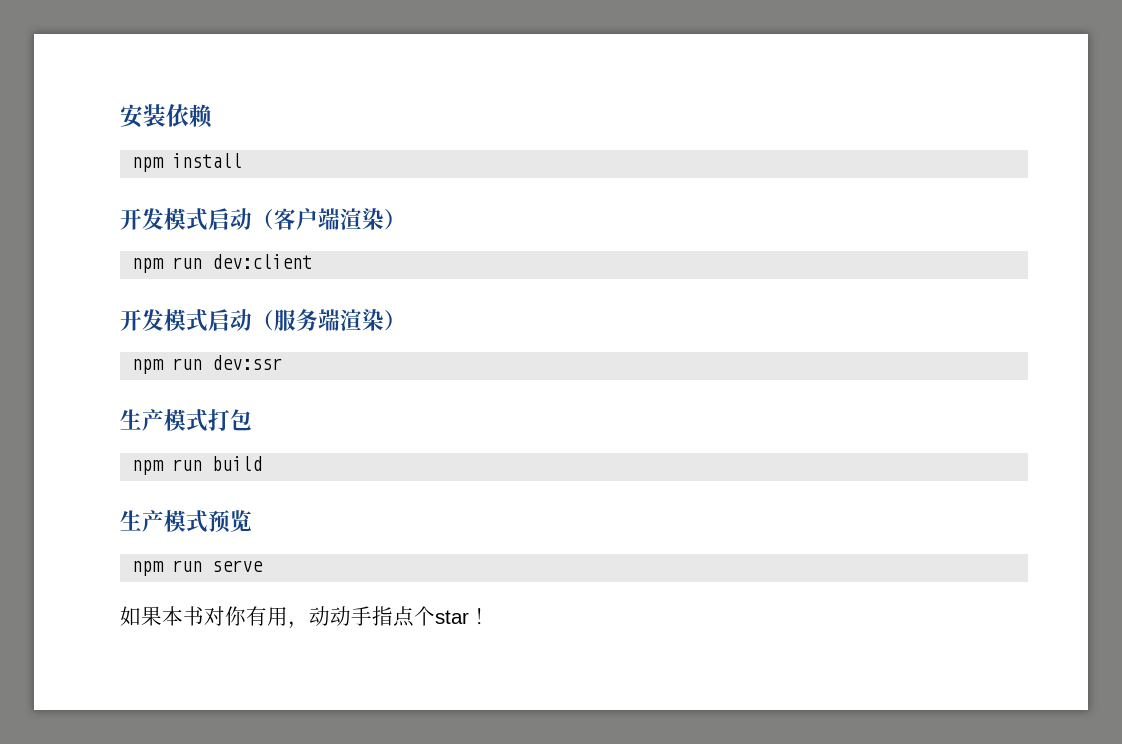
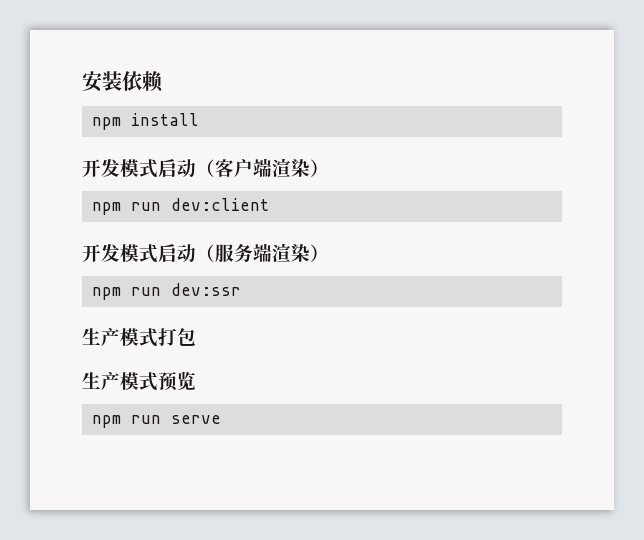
- npm run build
- 如果本书对你有用，动动手指点个star！

